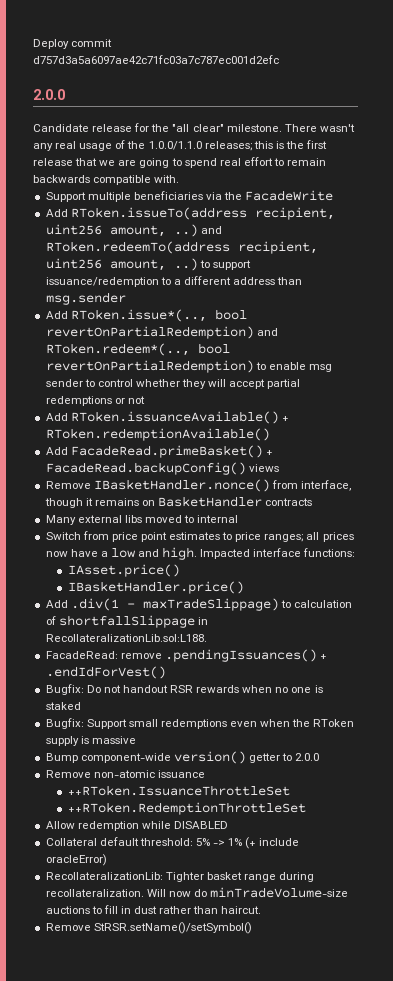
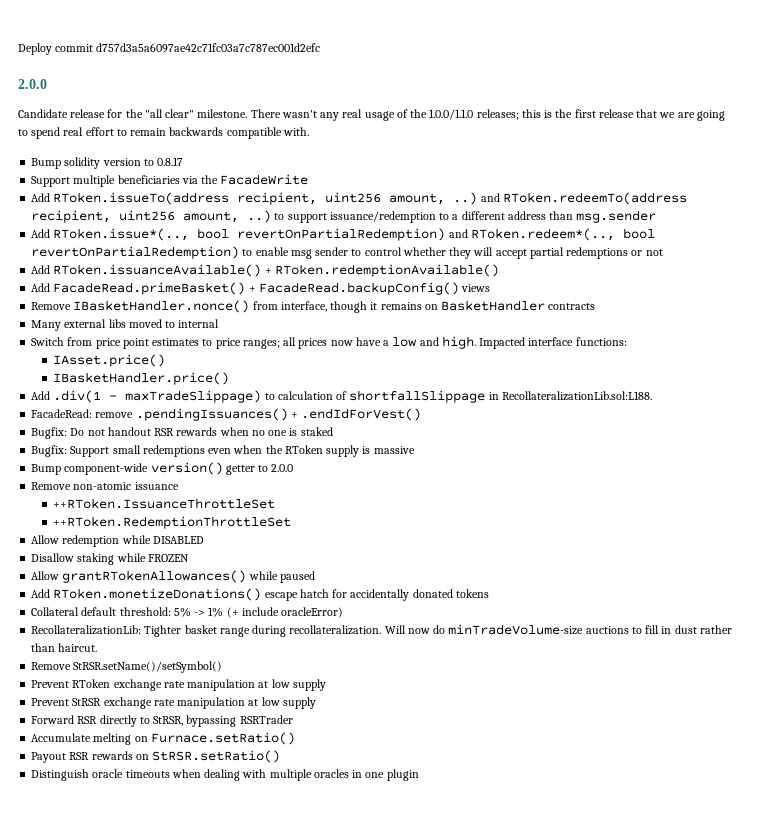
+ Bump solidity version to 0.8.17
+ Disallow staking while FROZEN
+ Allow grantRTokenAllowances() while paused
+ Add RToken.monetizeDonations() escape hatch for accidentally donated tokens
+ Prevent RToken exchange rate manipulation at low supply
+ Prevent StRSR exchange rate manipulation at low supply
+ Forward RSR directly to StRSR, bypassing RSRTrader
+ Accumulate melting on Furnace.setRatio()
+ Payout RSR rewards on StRSR.setRatio()
+ Distinguish oracle timeouts when dealing with multiple oracles in one plugin

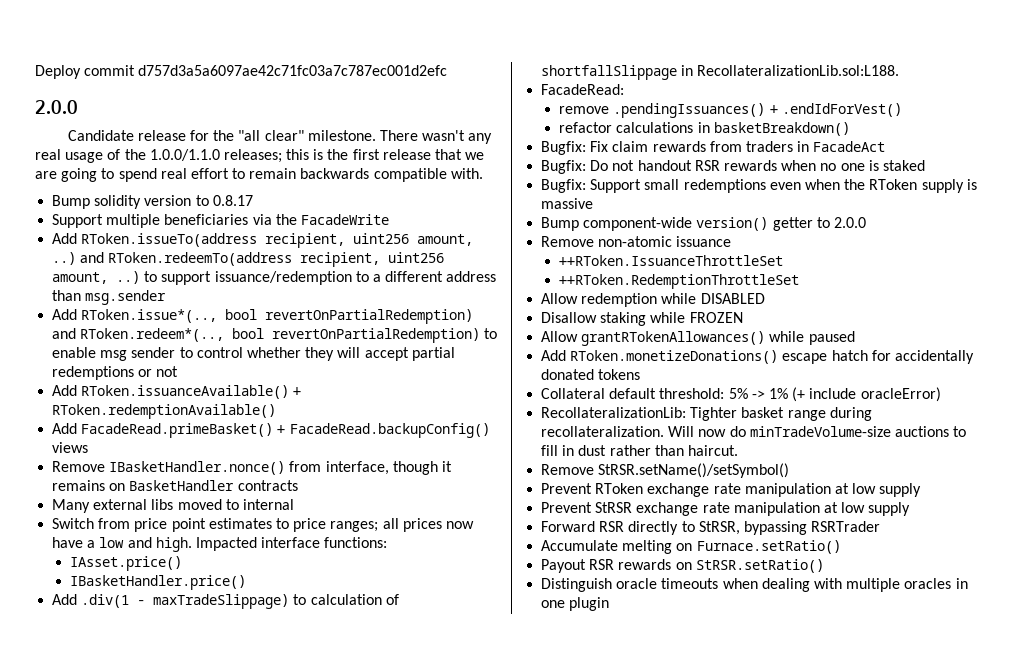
- FacadeRead: remove .pendingIssuances() + .endIdForVest()
+ FacadeRead:
+ remove .pendingIssuances() + .endIdForVest()
+ refactor calculations in basketBreakdown()
+ Bugfix: Fix claim rewards from traders in FacadeAct

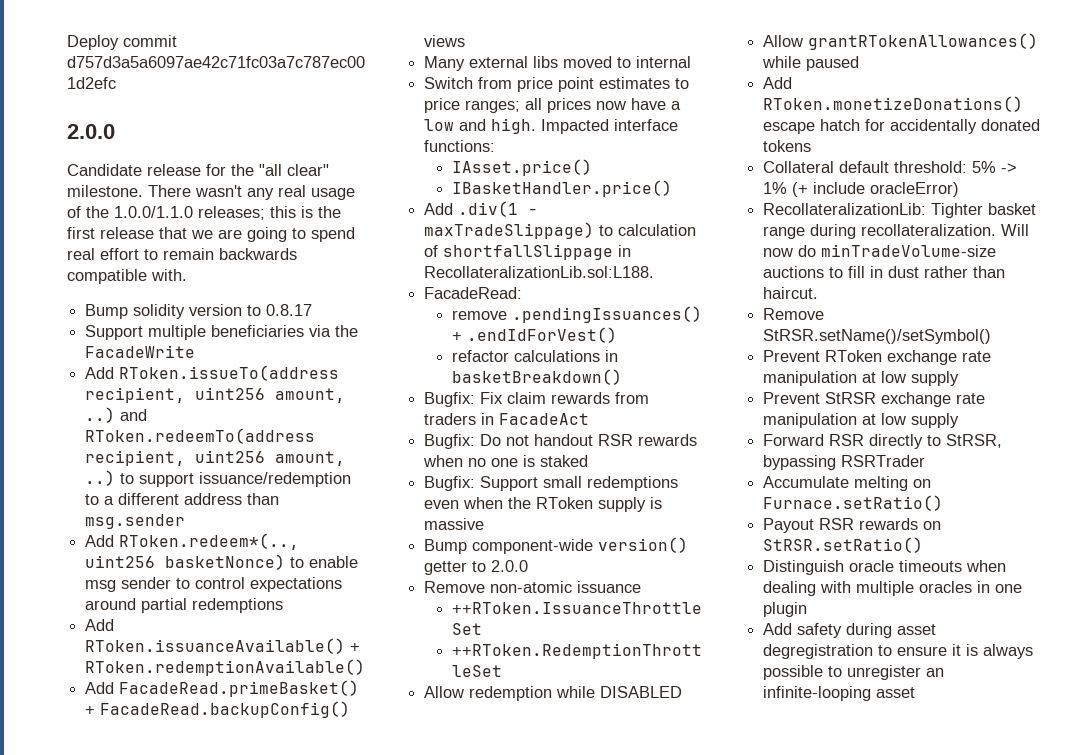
- Add RToken.issue*(.., bool revertOnPartialRedemption) and RToken.redeem*(.., bool revertOnPartialRedemption) to enable msg sender to control whether they will accept partial redemptions or not
+ Add RToken.redeem*(.., uint256 basketNonce) to enable msg sender to control expectations around partial redemptions
- Remove IBasketHandler.nonce() from interface, though it remains on BasketHandler contracts
- Disallow staking while FROZEN
+ Add safety during asset degregistration to ensure it is always possible to unregister an infinite-looping asset

